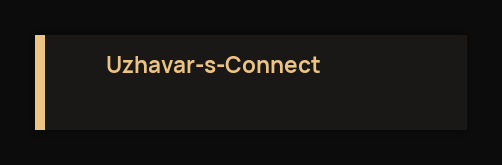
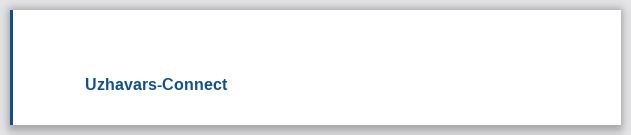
- Uzhavar-s-Connect
+ Uzhavars-Connect

